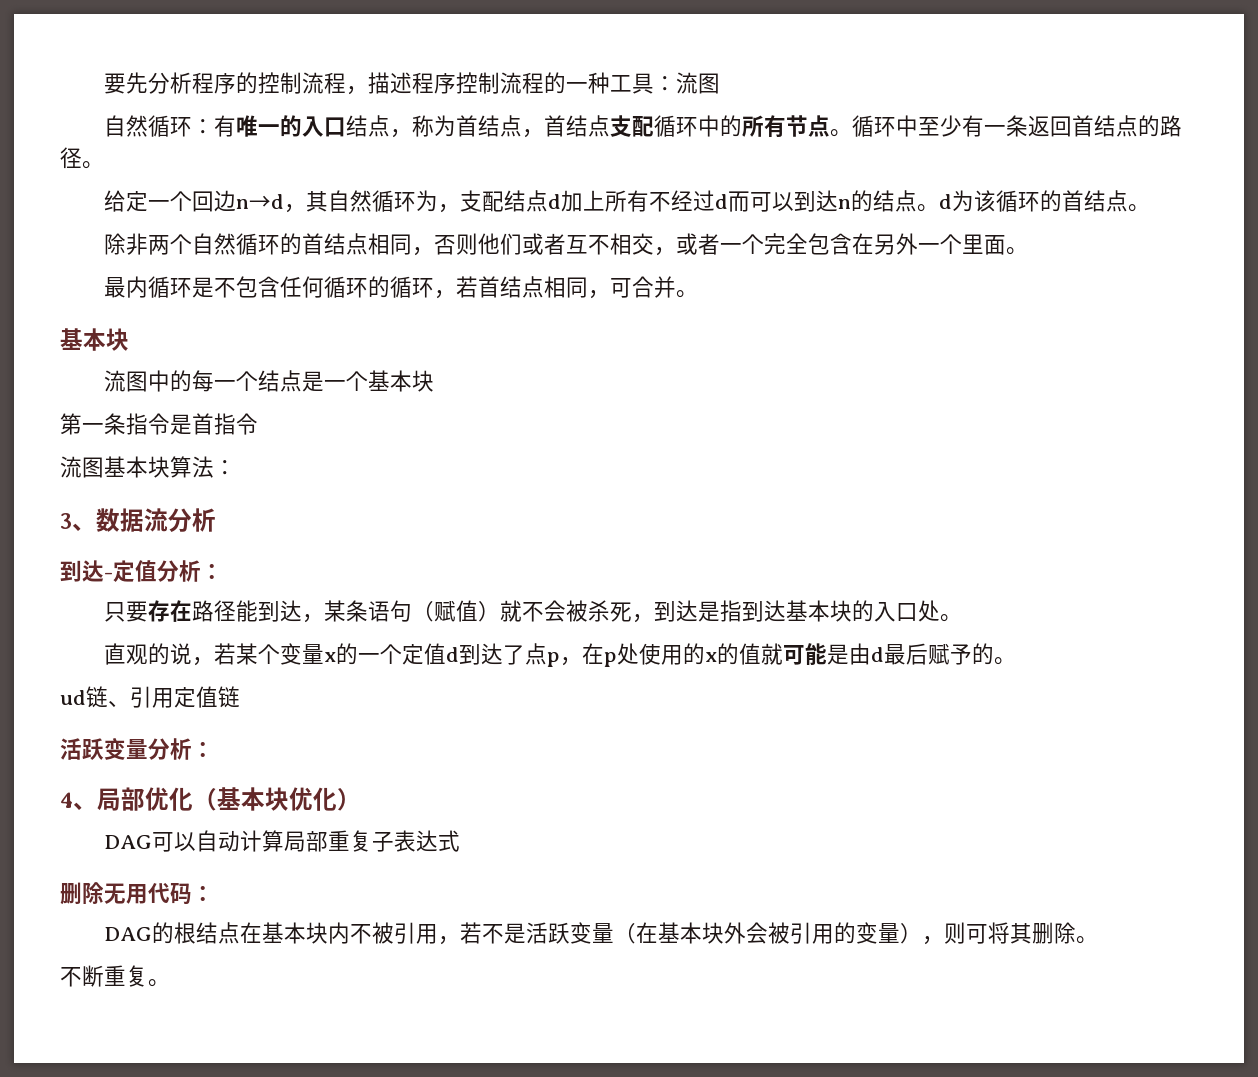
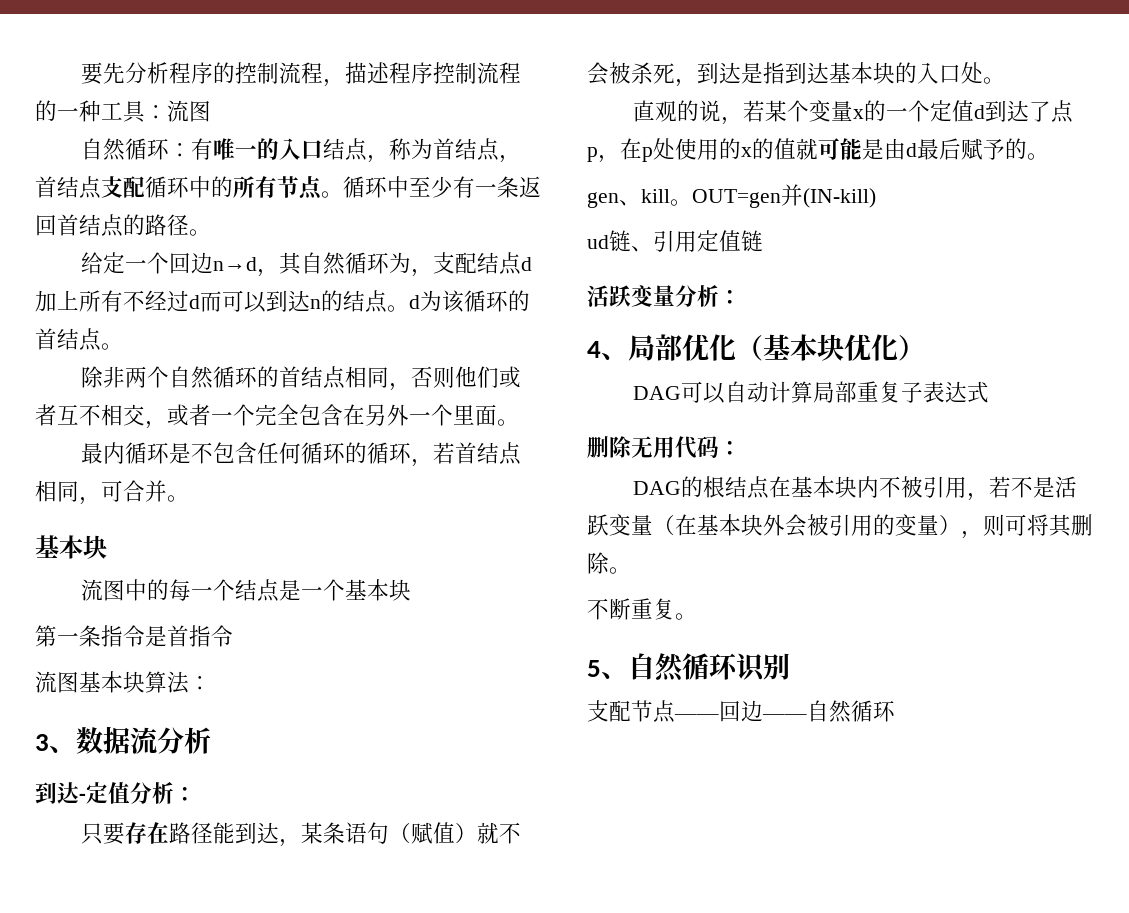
+ gen、kill。OUT=gen并(IN-kill)
+ 5、自然循环识别
+ 支配节点——回边——自然循环

